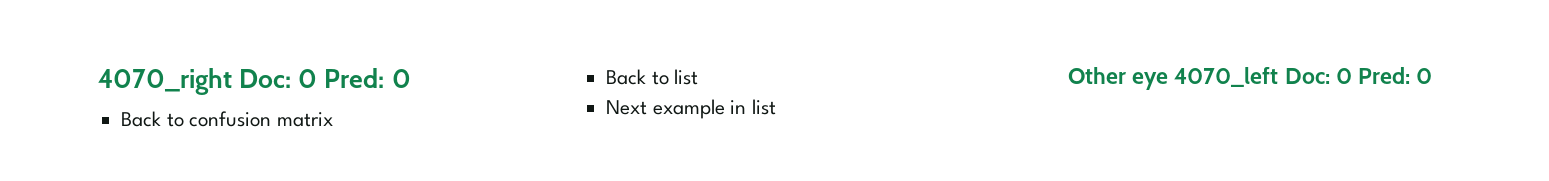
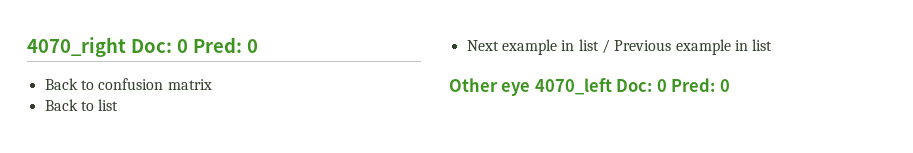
- Next example in list
+ Next example in list / Previous example in list

